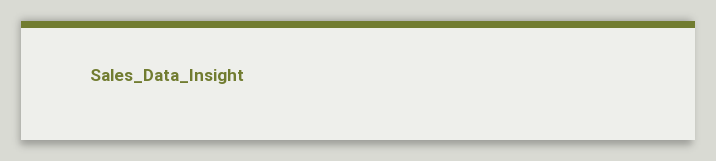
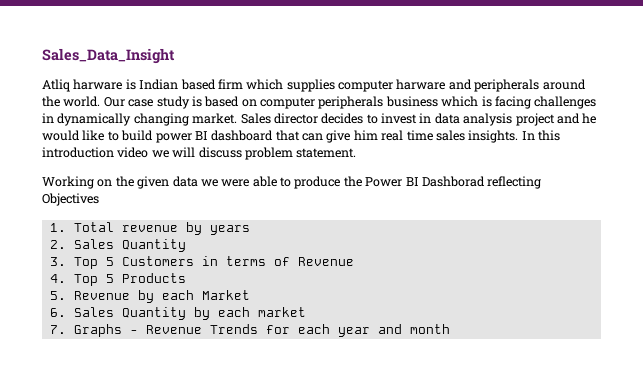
+ Atliq harware is Indian based firm which supplies computer harware and peripherals around the world. Our case study is based on computer peripherals business which is facing challenges in dynamically changing market. Sales director decides to invest in data analysis project and he would like to build power BI dashboard that can give him real time sales insights. In this introduction video we will discuss problem statement.
+ Working on the given data we were able to produce the Power BI Dashborad reflecting Objectives
+ 1. Total revenue by years
+ 2. Sales Quantity
+ 3. Top 5 Customers in terms of Revenue
+ 4. Top 5 Products
+ 5. Revenue by each Market
+ 6. Sales Quantity by each market
+ 7. Graphs - Revenue Trends for each year and month

